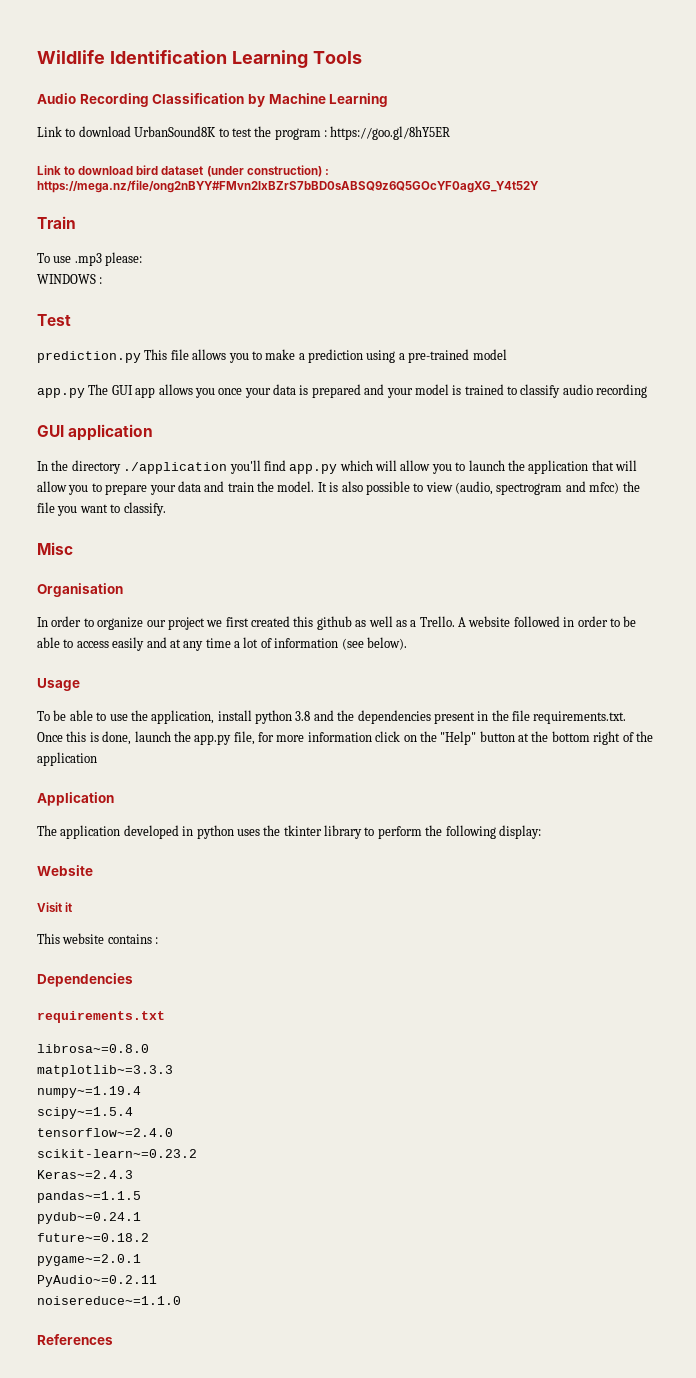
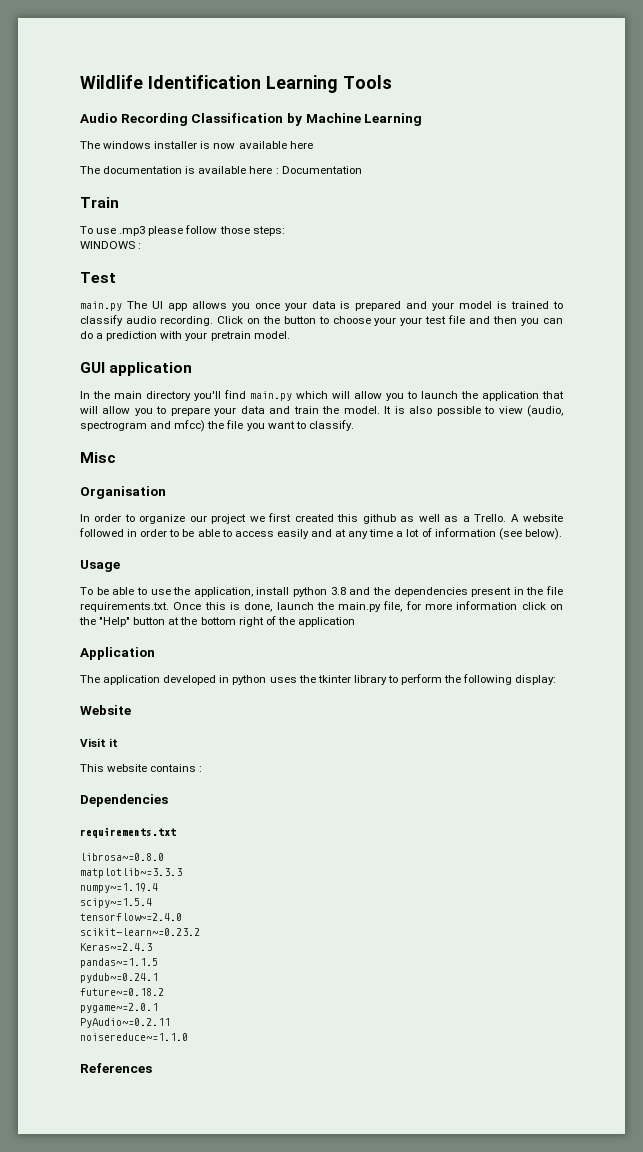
- Link to download UrbanSound8K to test the program : https://goo.gl/8hY5ER
- Link to download bird dataset (under construction) : https://mega.nz/file/ong2nBYY#FMvn2lxBZrS7bBD0sABSQ9z6Q5GOcYF0agXG_Y4t52Y
+ The windows installer is now available here
+ The documentation is available here : Documentation
- To use .mp3 please:
+ To use .mp3 please follow those steps:
- prediction.py This file allows you to make a prediction using a pre-trained model
- app.py The GUI app allows you once your data is prepared and your model is trained to classify audio recording
+ main.py The UI app allows you once your data is prepared and your model is trained to classify audio recording. Click on the button to choose your your test file and then you can do a prediction with your pretrain model.
- In the directory ./application you'll find app.py which will allow you to launch the application that will allow you to prepare your data and train the model.
+ In the main directory you'll find main.py which will allow you to launch the application that will allow you to prepare your data and train the model.
- To be able to use the application, install python 3.8 and the dependencies present in the file requirements.txt. Once this is done, launch the app.py file, for more information click on the "Help" button at the bottom right of the application
+ To be able to use the application, install python 3.8 and the dependencies present in the file requirements.txt. Once this is done, launch the main.py file, for more information click on the "Help" button at the bottom right of the application

